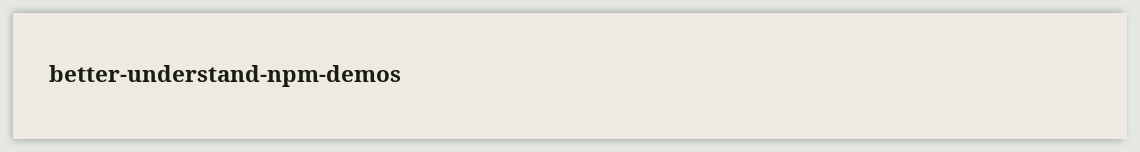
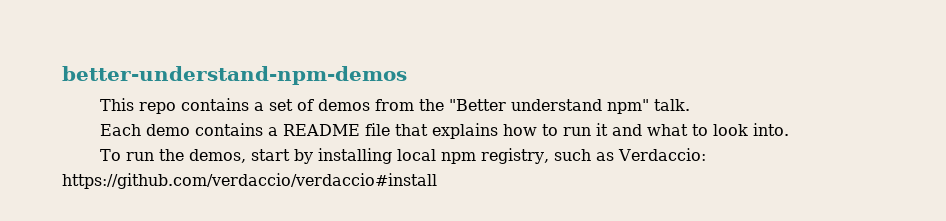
+ This repo contains a set of demos from the "Better understand npm" talk.
+ Each demo contains a README file that explains how to run it and what to look into.
+ To run the demos, start by installing local npm registry, such as Verdaccio: https://github.com/verdaccio/verdaccio#install

